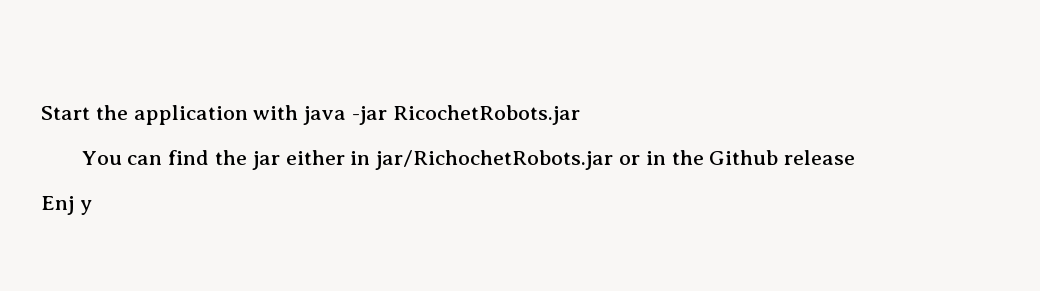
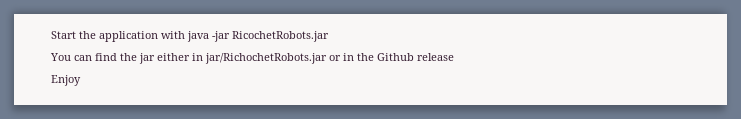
- Enj y
+ Enjoy

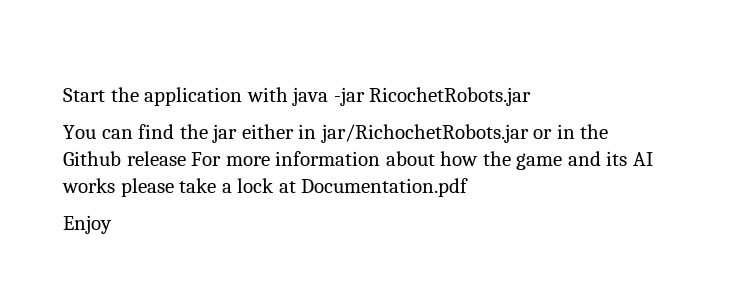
- You can find the jar either in jar/RichochetRobots.jar or in the Github release
+ You can find the jar either in jar/RichochetRobots.jar or in the Github release For more information about how the game and its AI works please take a lock at Documentation.pdf

